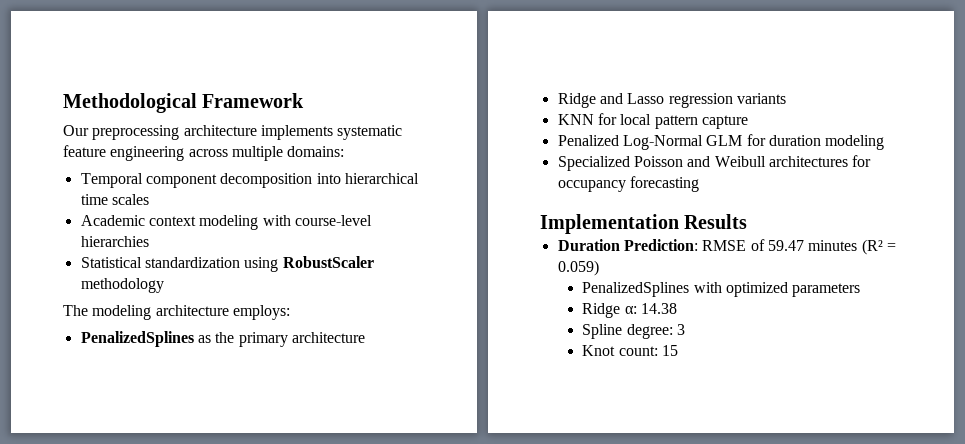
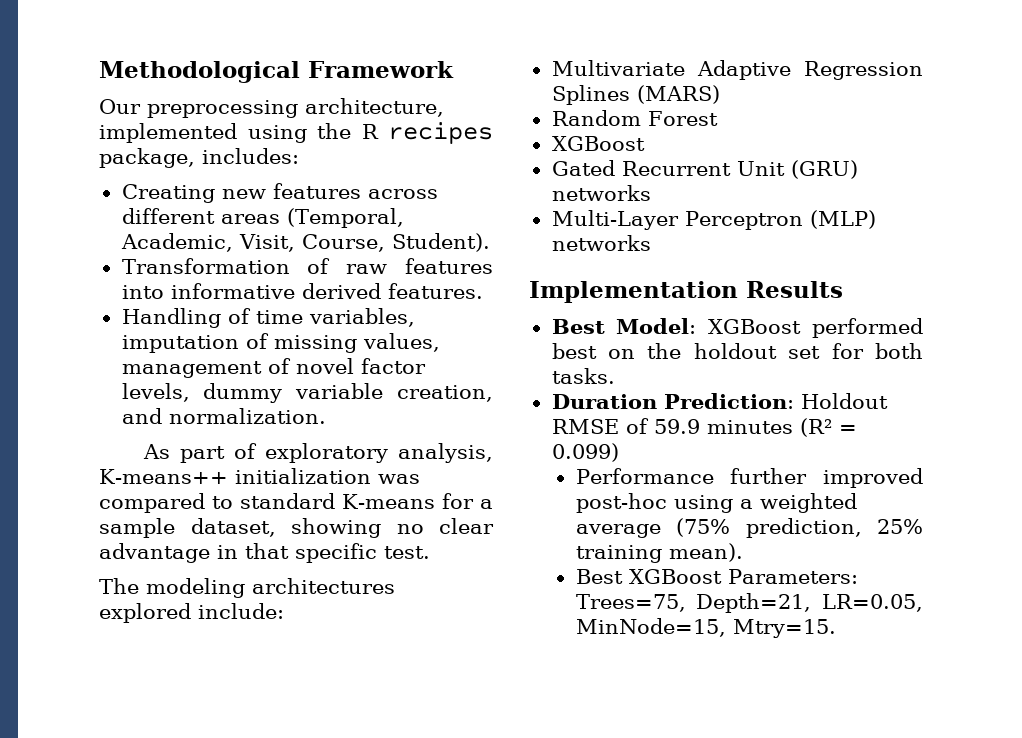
- Our preprocessing architecture implements systematic feature engineering across multiple domains:
- Temporal component decomposition into hierarchical time scales
- Academic context modeling with course-level hierarchies
- Statistical standardization using RobustScaler methodology
- The modeling architecture employs:
- PenalizedSplines as the primary architecture
- Ridge and Lasso regression variants
- KNN for local pattern capture
- Penalized Log-Normal GLM for duration modeling
- Specialized Poisson and Weibull architectures for occupancy forecasting
+ Our preprocessing architecture, implemented using the R recipes package, includes:
+ Creating new features across different areas (Temporal, Academic, Visit, Course, Student).
+ Transformation of raw features into informative derived features.
+ Handling of time variables, imputation of missing values, management of novel factor levels, dummy variable creation, and normalization.
+ As part of exploratory analysis, K-means++ initialization was compared to standard K-means for a sample dataset, showing no clear advantage in that specific test.
+ The modeling architectures explored include:
+ Multivariate Adaptive Regression Splines (MARS)
+ Random Forest
+ XGBoost
+ Gated Recurrent Unit (GRU) networks
+ Multi-Layer Perceptron (MLP) networks
  Implementation Results
+ Best Model: XGBoost performed best on the holdout set for both tasks.
- Duration Prediction: RMSE of 59.47 minutes (R² = 0.059)
- PenalizedSplines with optimized parameters
- Ridge α: 14.38
- Spline degree: 3
- Knot count: 15
+ Duration Prediction: Holdout RMSE of 59.9 minutes (R² = 0.099)
+ Performance further improved post-hoc using a weighted average (75% prediction, 25% training mean).
+ Best XGBoost Parameters: Trees=75, Depth=21, LR=0.05, MinNode=15, Mtry=15.

